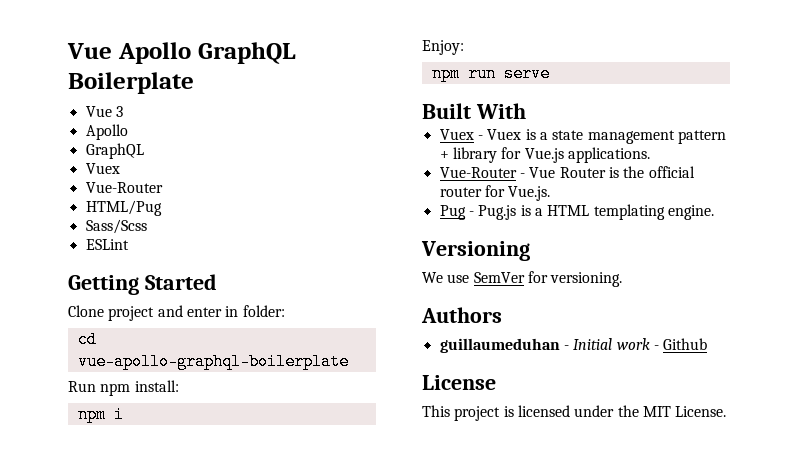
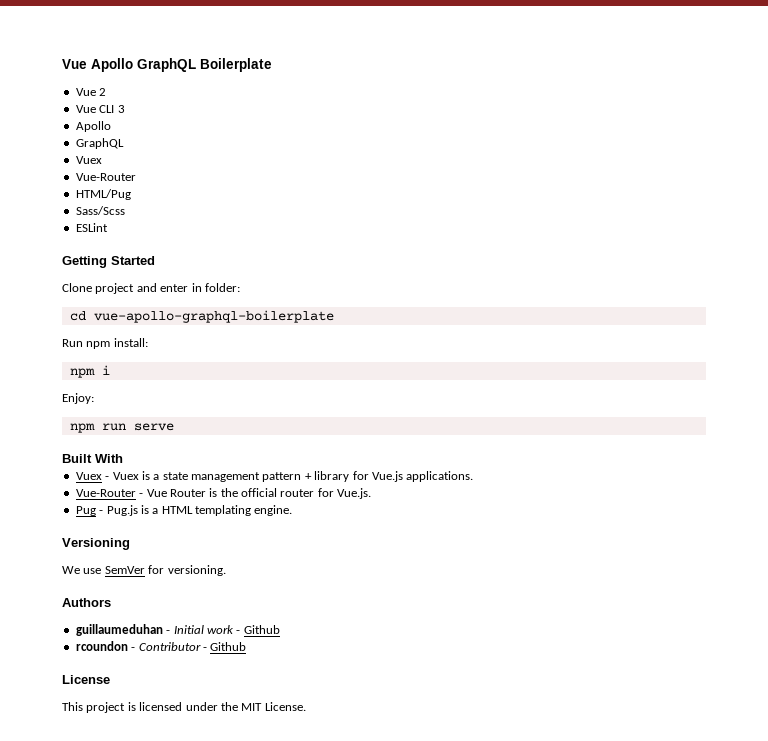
- Vue 3
+ Vue 2
+ Vue CLI 3
+ rcoundon - Contributor - Github

